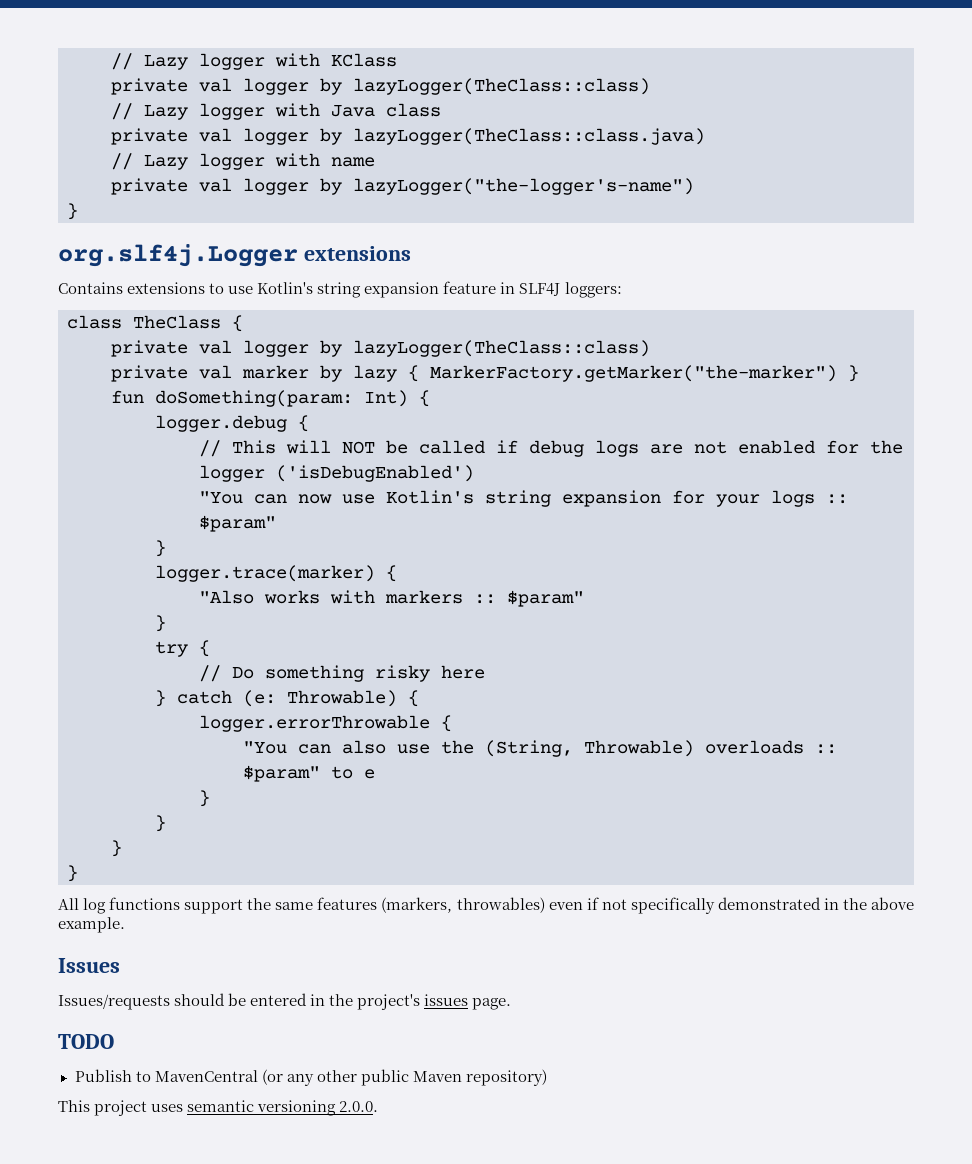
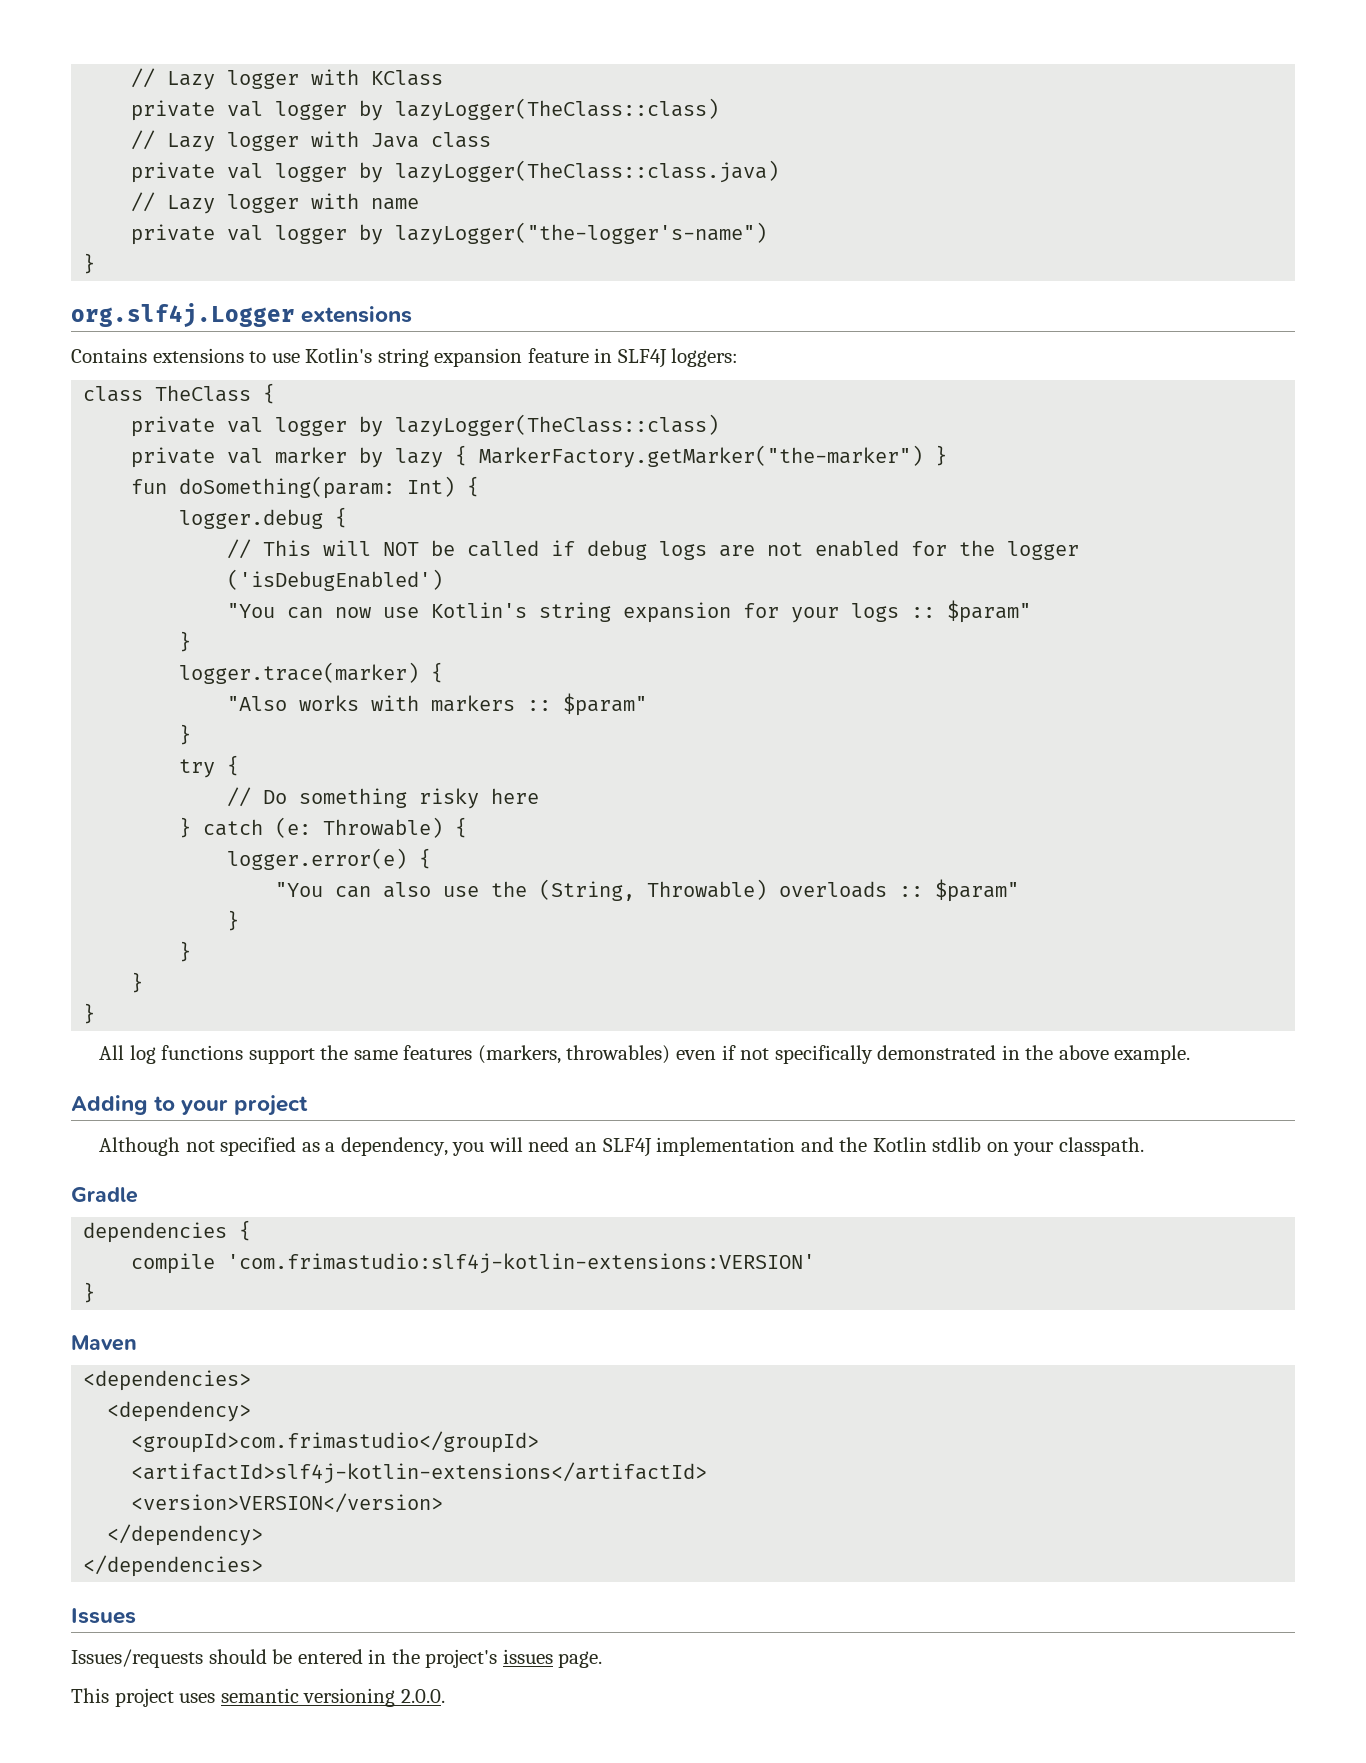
- logger.errorThrowable {
+ logger.error(e) {
- "You can also use the (String, Throwable) overloads :: $param" to e
+ "You can also use the (String, Throwable) overloads :: $param"
+ Adding to your project
+ Although not specified as a dependency, you will need an SLF4J implementation and the Kotlin stdlib on your classpath.
+ Gradle
+ dependencies {
+ compile 'com.frimastudio:slf4j-kotlin-extensions:VERSION'
+ }
+ Maven
+ <dependencies>
+ <dependency>
+ <groupId>com.frimastudio</groupId>
+ <artifactId>slf4j-kotlin-extensions</artifactId>
+ <version>VERSION</version>
+ </dependency>
+ </dependencies>
- TODO
- Publish to MavenCentral (or any other public Maven repository)

